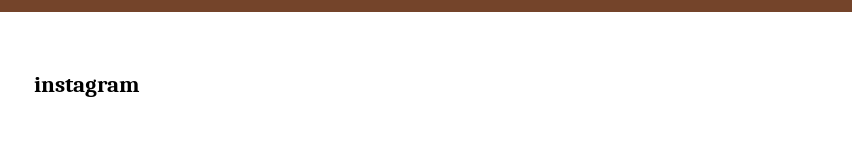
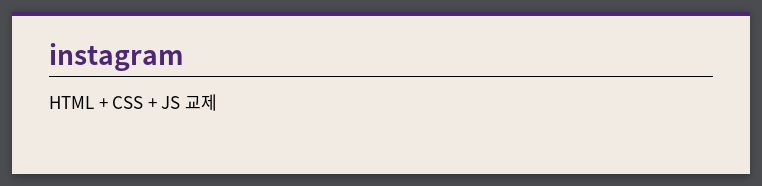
+ HTML + CSS + JS 교제

